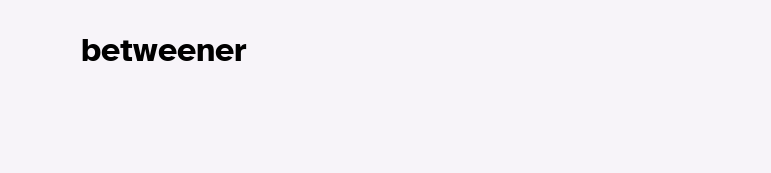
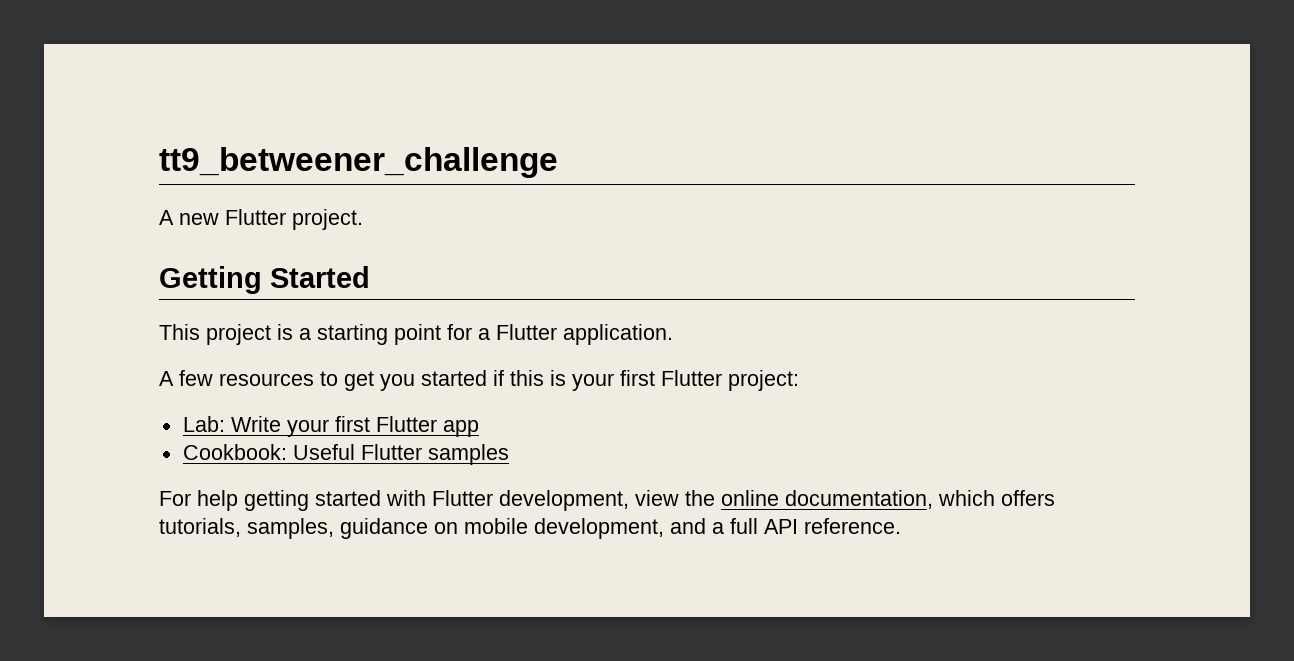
- betweener
+ tt9_betweener_challenge
+ A new Flutter project.
+ Getting Started
+ This project is a starting point for a Flutter application.
+ A few resources to get you started if this is your first Flutter project:
+ Lab: Write your first Flutter app
+ Cookbook: Useful Flutter samples
+ For help getting started with Flutter development, view the online documentation, which offers tutorials, samples, guidance on mobile development, and a full API reference.

